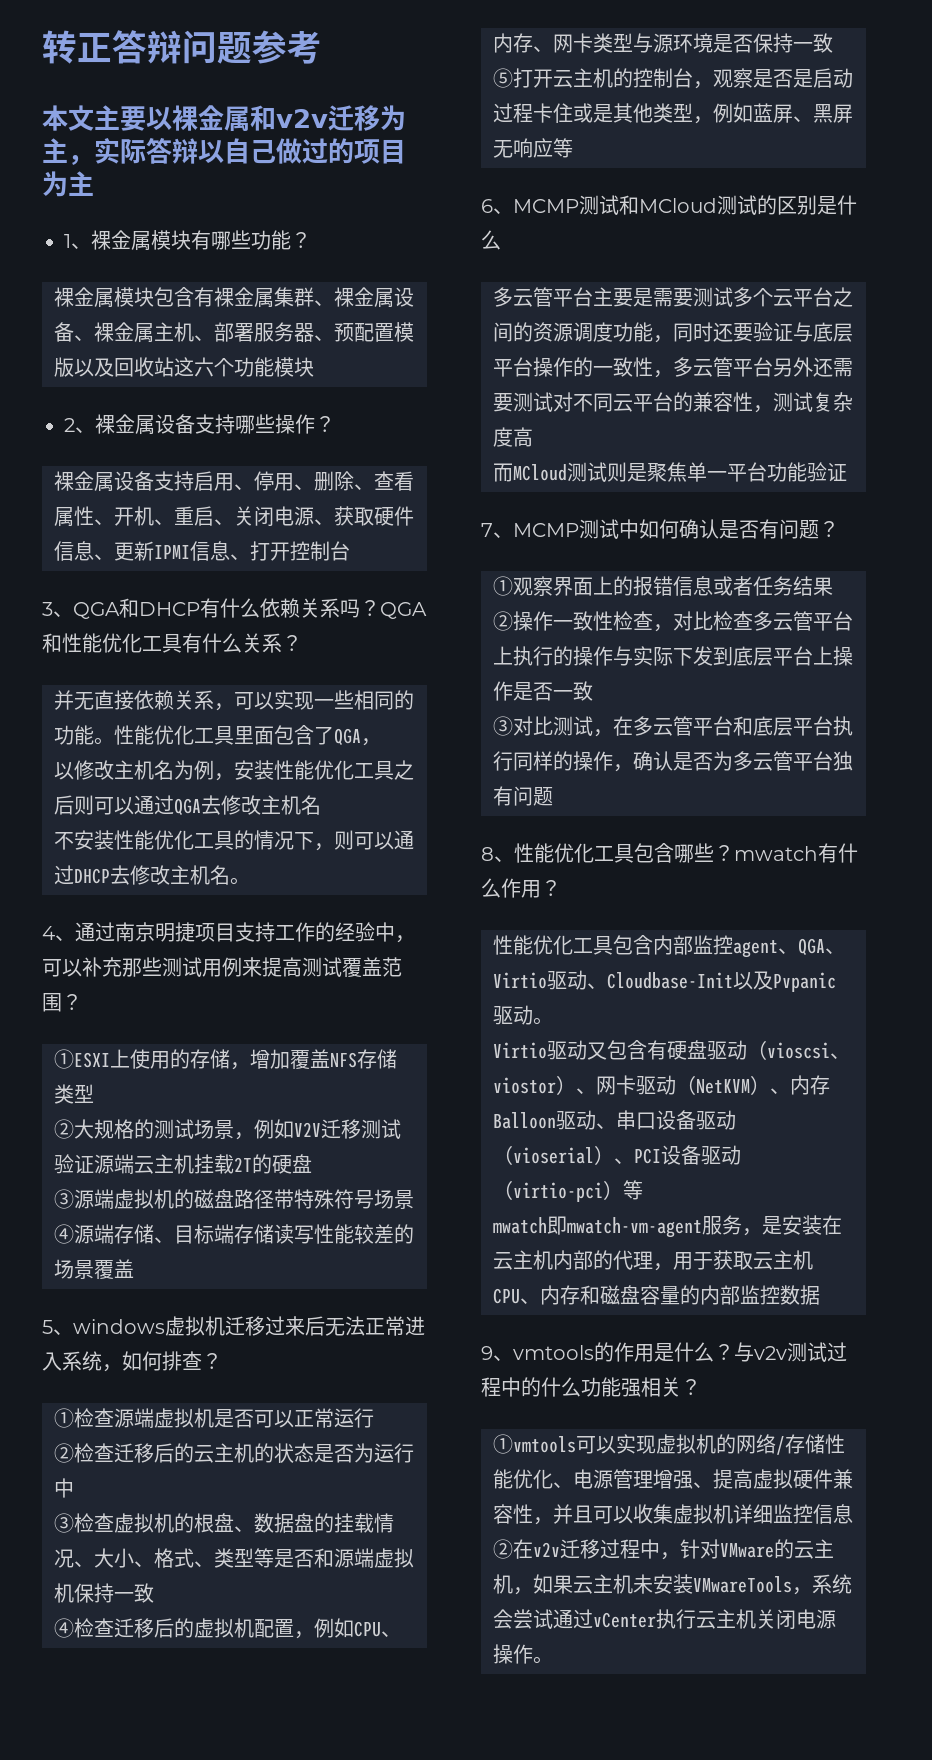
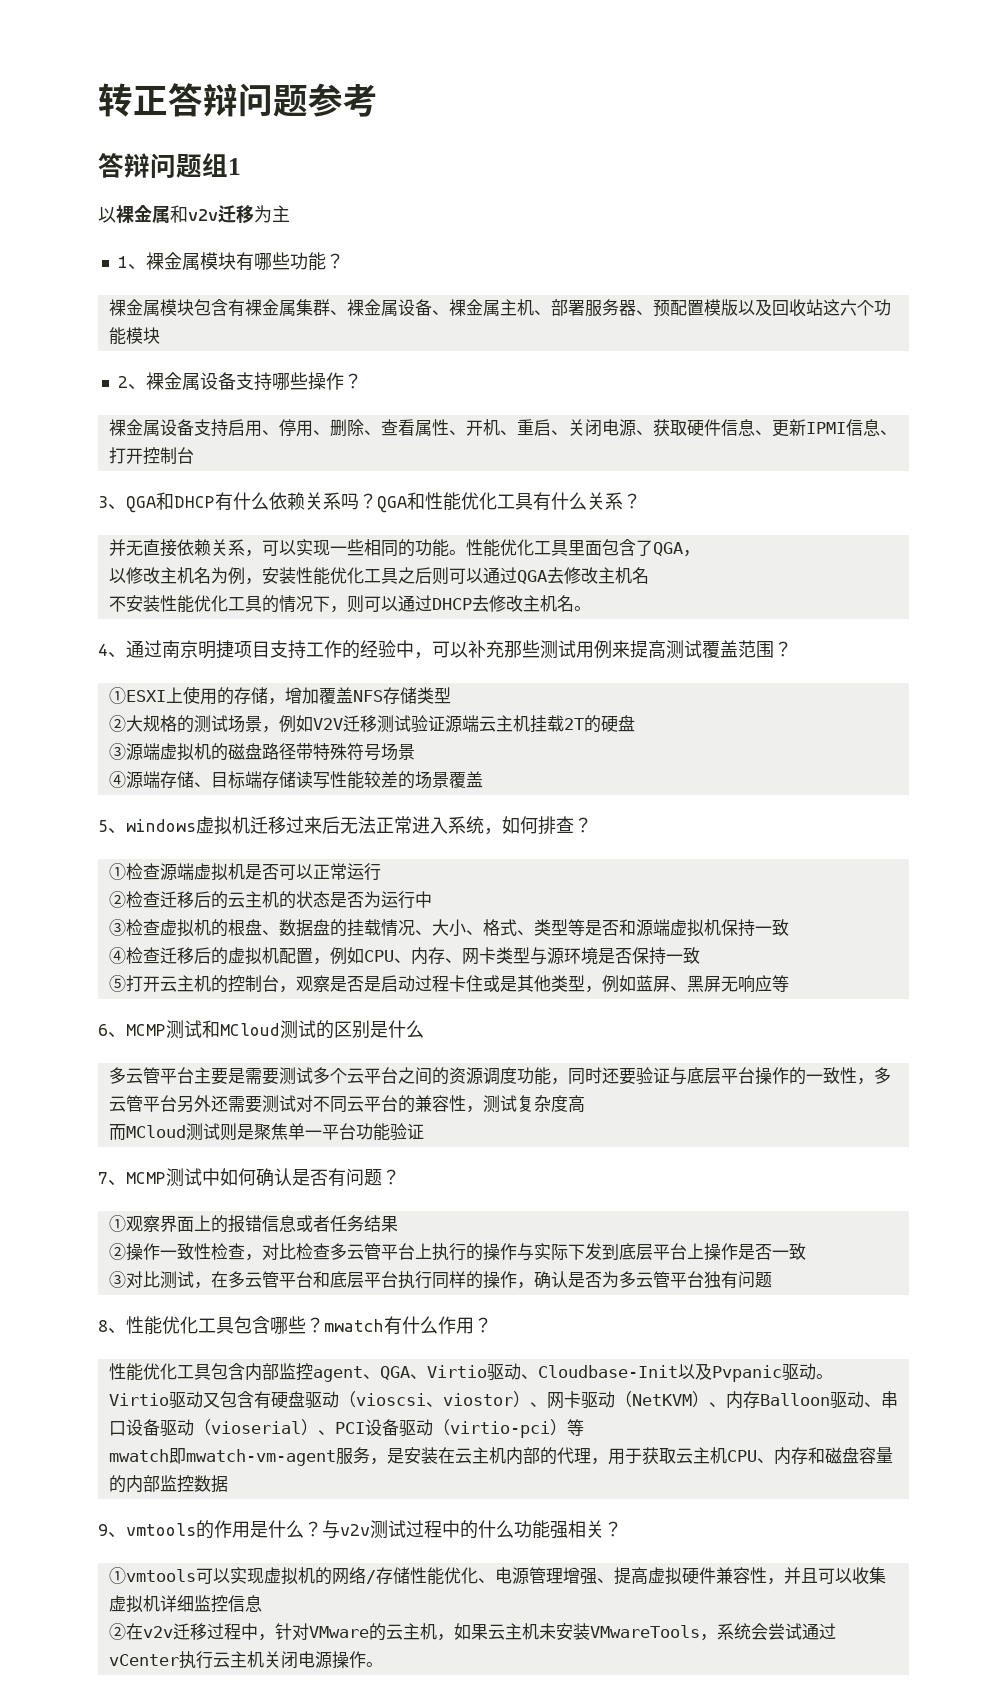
- 本文主要以裸金属和v2v迁移为主，实际答辩以自己做过的项目为主
+ 答辩问题组1
+ 以裸金属和v2v迁移为主

